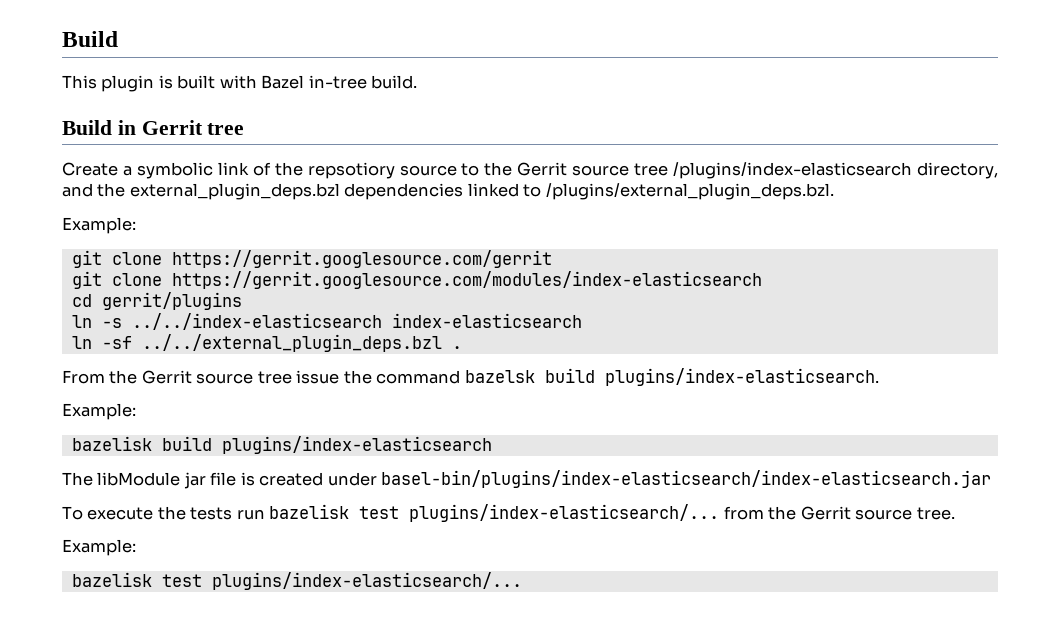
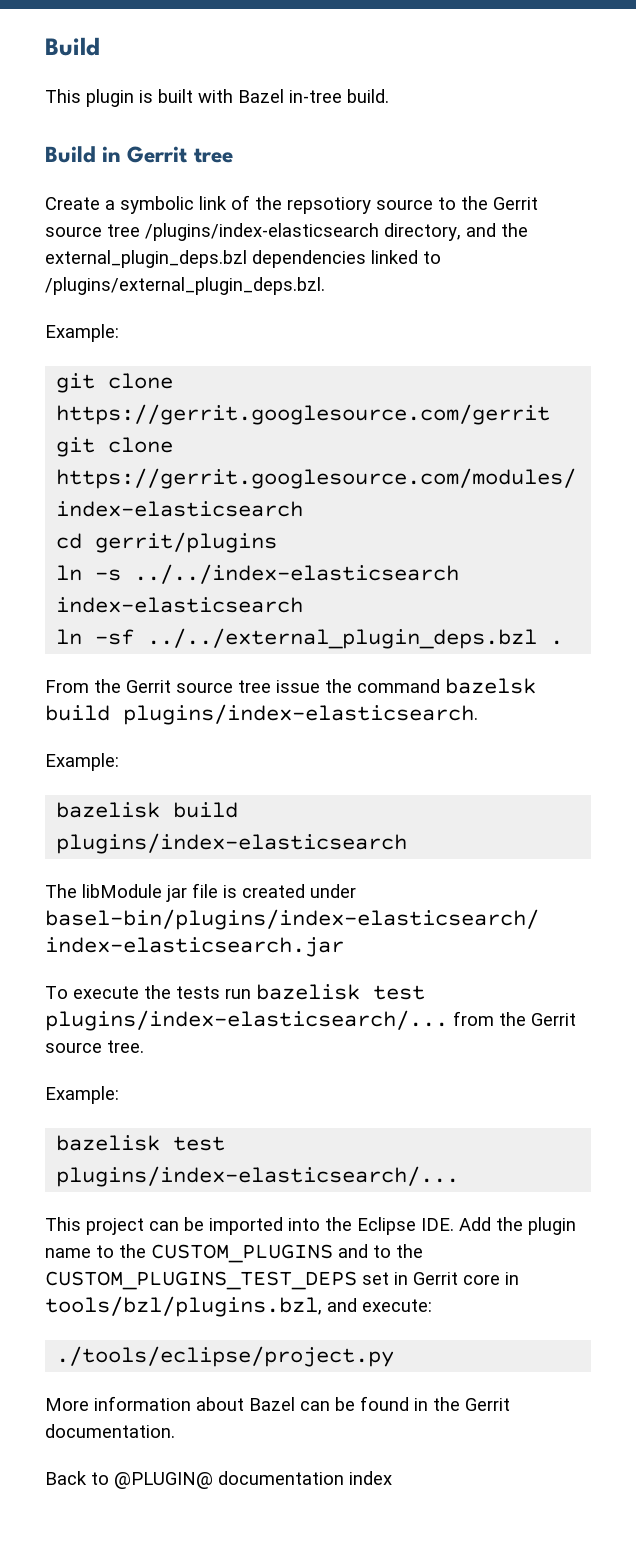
+ This project can be imported into the Eclipse IDE. Add the plugin name to the CUSTOM_PLUGINS and to the CUSTOM_PLUGINS_TEST_DEPS set in Gerrit core in tools/bzl/plugins.bzl, and execute:
+ ./tools/eclipse/project.py
+ More information about Bazel can be found in the Gerrit documentation.
+ Back to @PLUGIN@ documentation index

